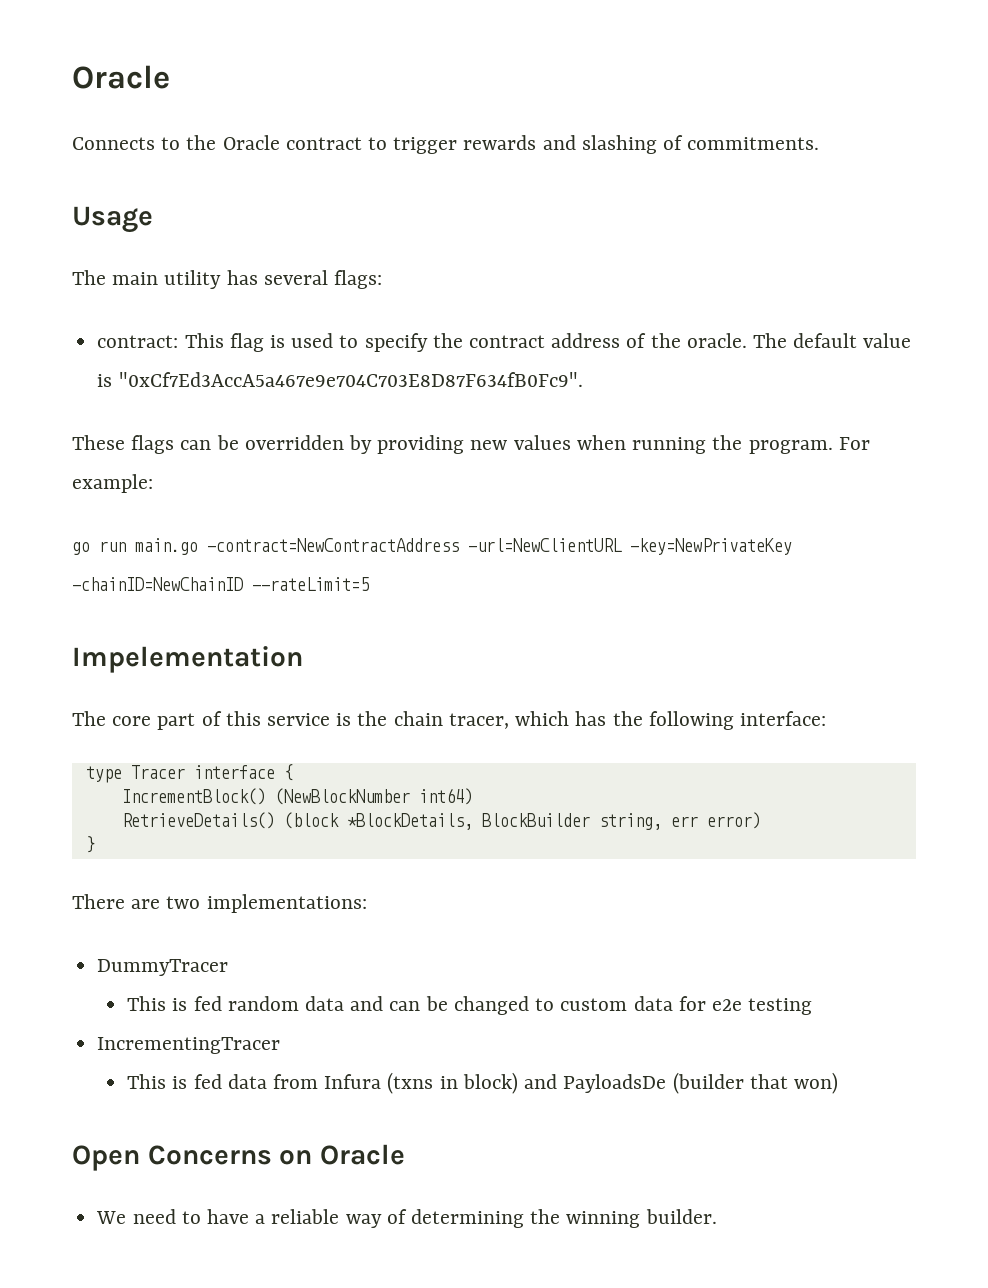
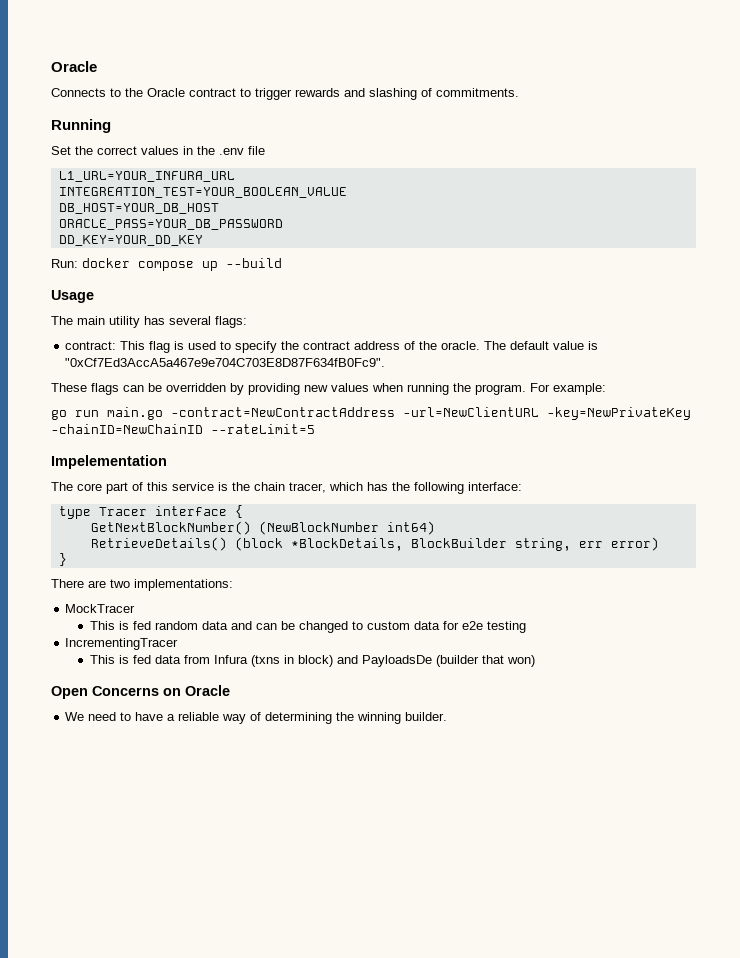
+ Running
+ Set the correct values in the .env file
+ L1_URL=YOUR_INFURA_URL
+ INTEGREATION_TEST=YOUR_BOOLEAN_VALUE
+ DB_HOST=YOUR_DB_HOST
+ ORACLE_PASS=YOUR_DB_PASSWORD
+ DD_KEY=YOUR_DD_KEY
+ Run: docker compose up --build
- IncrementBlock() (NewBlockNumber int64)
+ GetNextBlockNumber() (NewBlockNumber int64)
- DummyTracer
+ MockTracer

